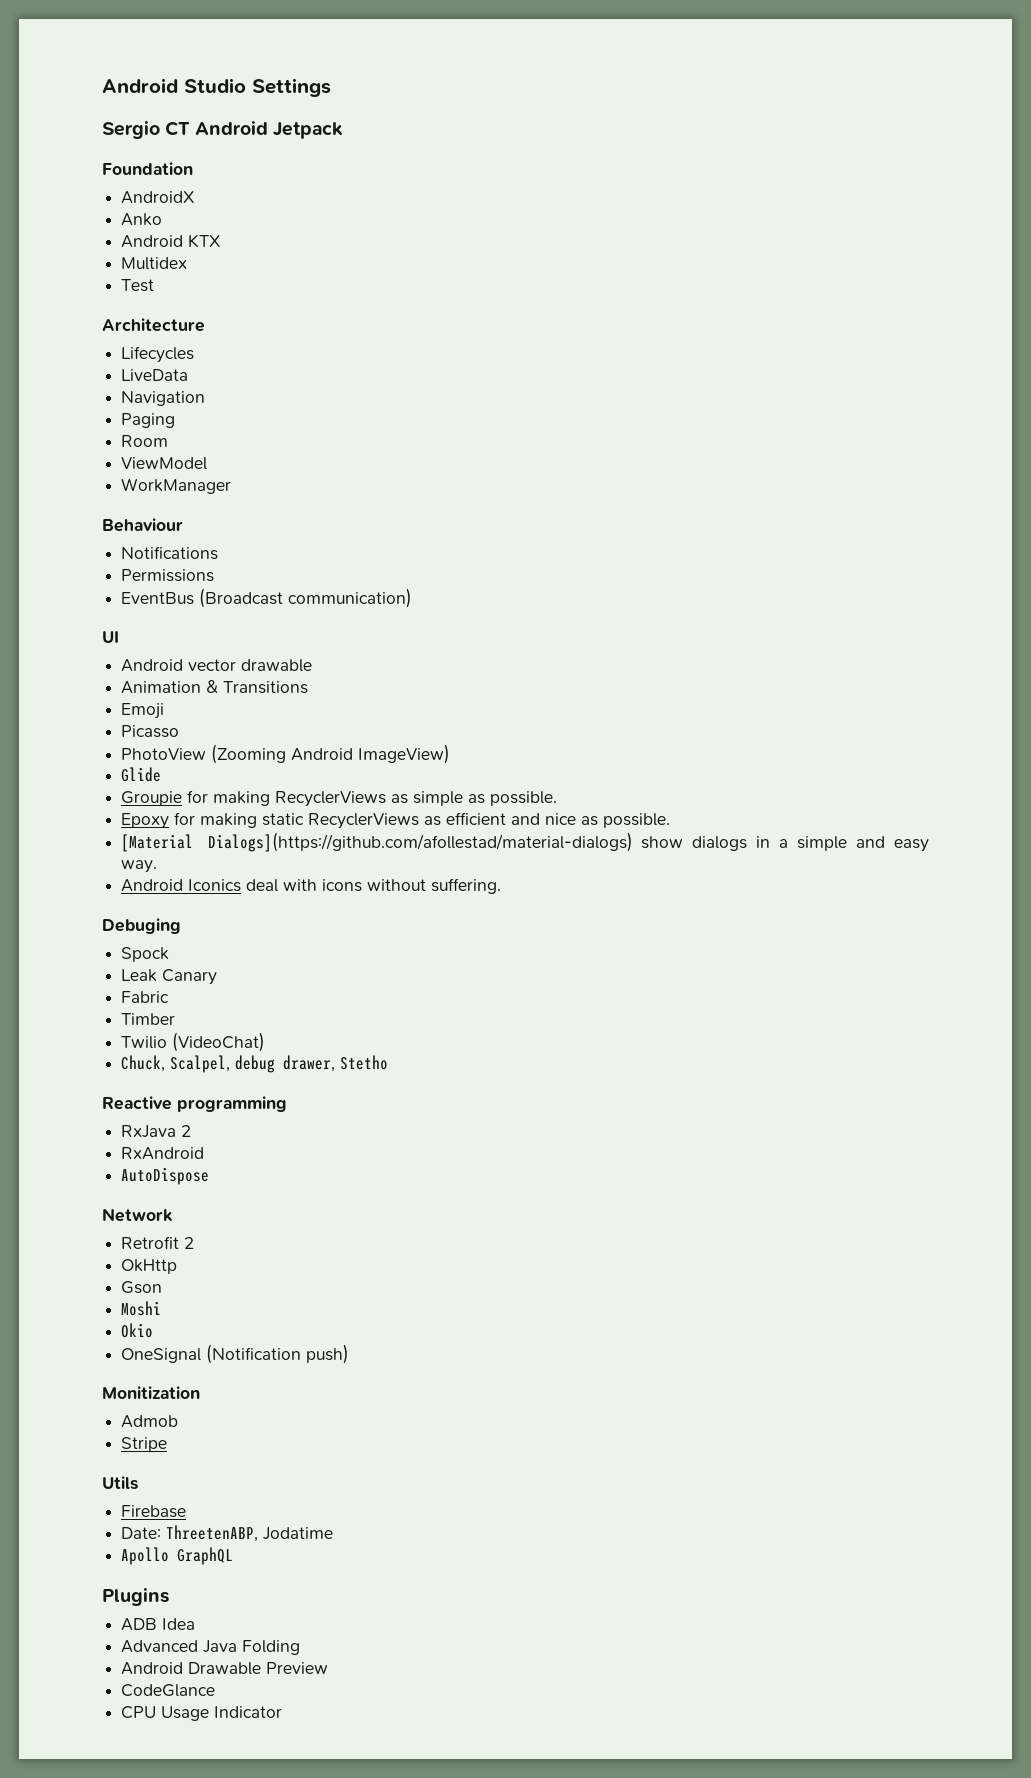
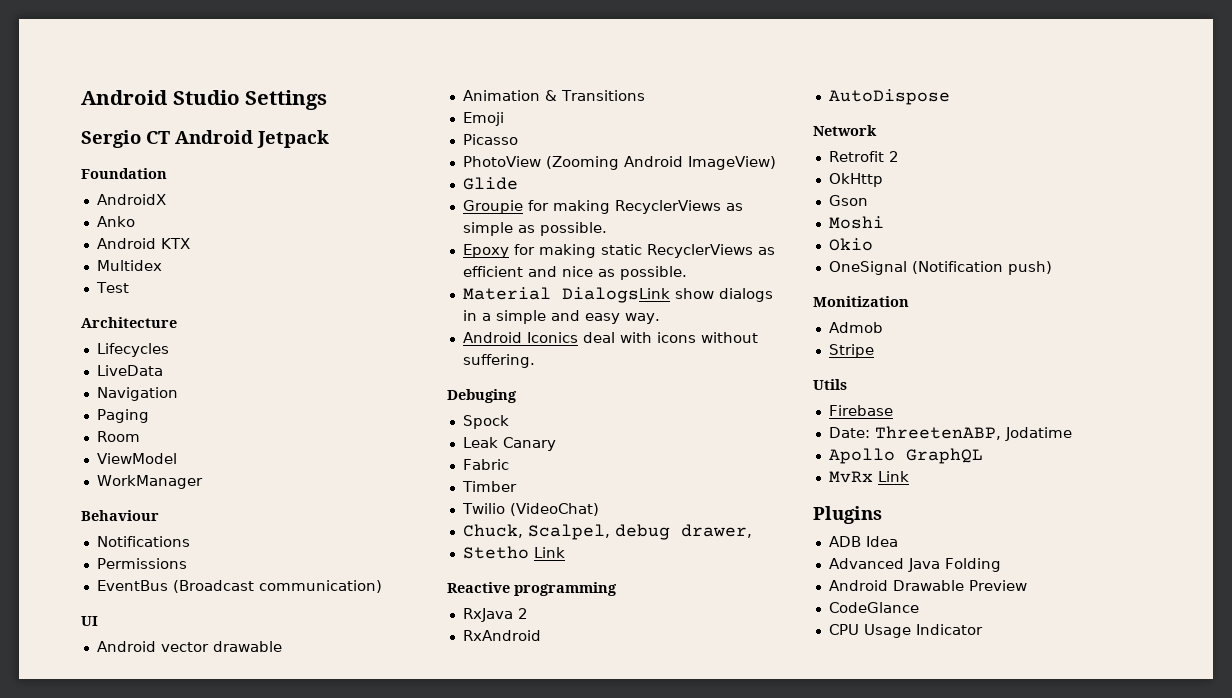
- [Material Dialogs](https://github.com/afollestad/material-dialogs) show dialogs in a simple and easy way.
+ Material DialogsLink show dialogs in a simple and easy way.
- Chuck, Scalpel, debug drawer, Stetho
+ Chuck, Scalpel, debug drawer,
+ Stetho Link
+ MvRx Link

